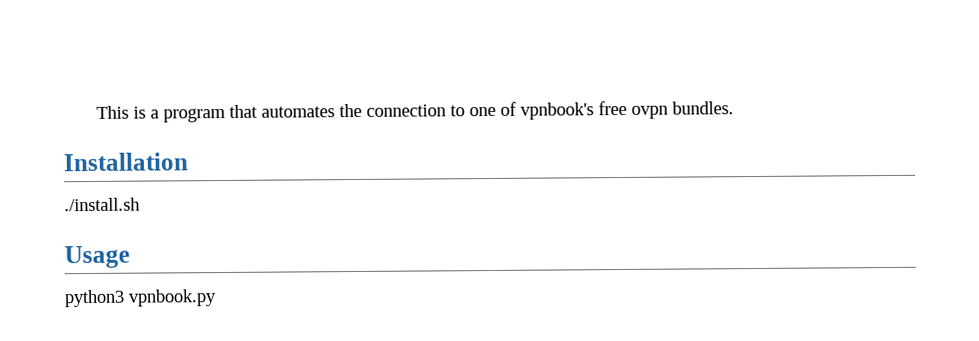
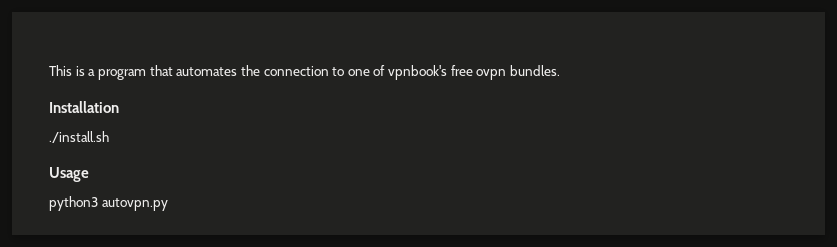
- python3 vpnbook.py
+ python3 autovpn.py

